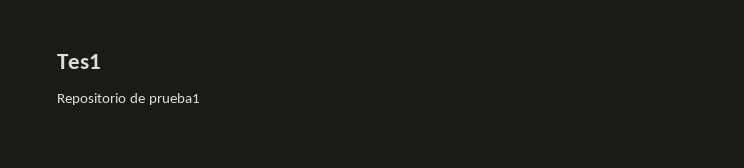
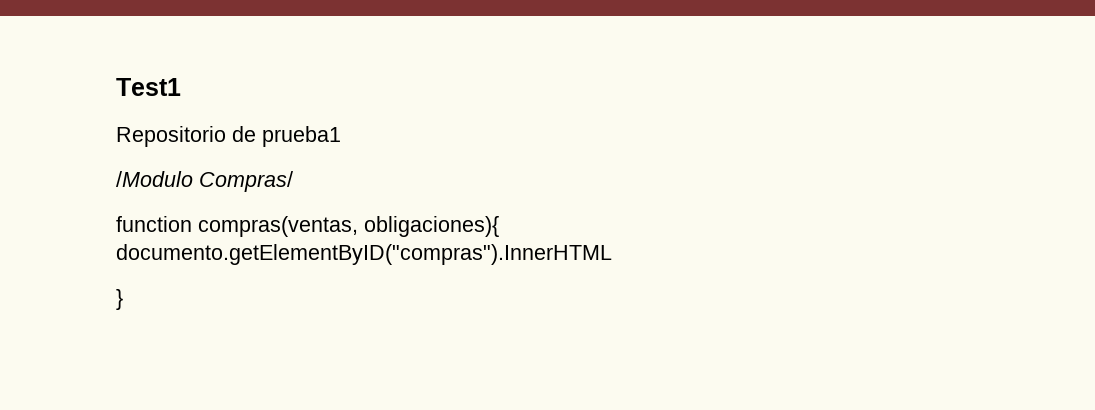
- Tes1
+ Test1
+ /Modulo Compras/
+ function compras(ventas, obligaciones){ documento.getElementByID("compras").InnerHTML
+ }

